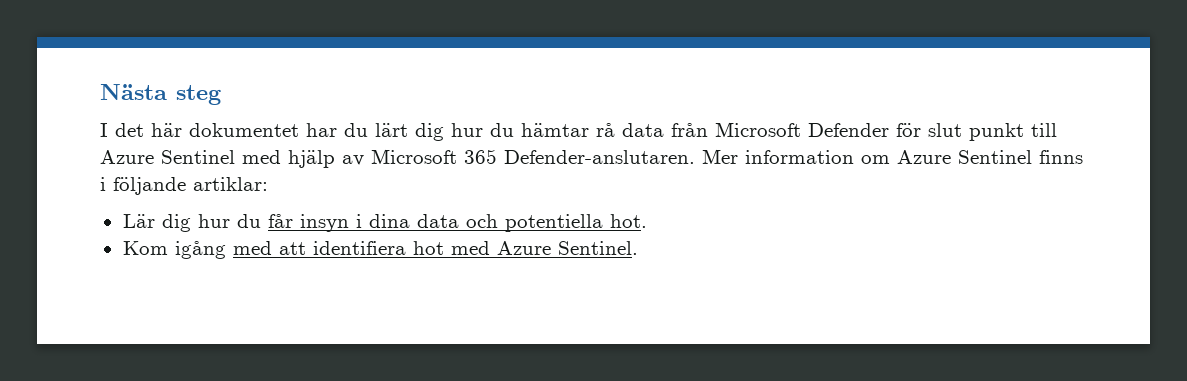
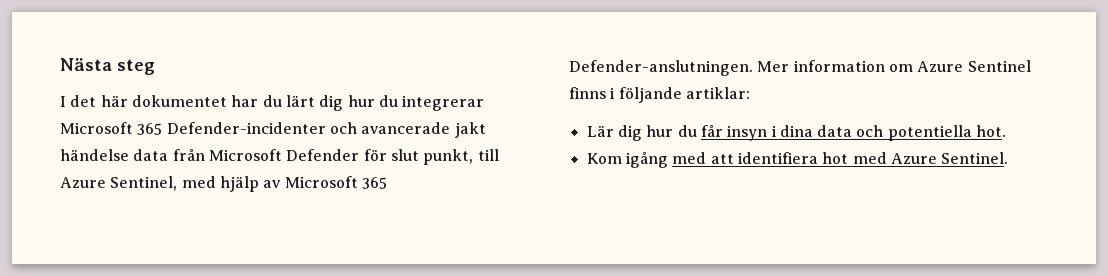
- I det här dokumentet har du lärt dig hur du hämtar rå data från Microsoft Defender för slut punkt till Azure Sentinel med hjälp av Microsoft 365 Defender-anslutaren.
+ I det här dokumentet har du lärt dig hur du integrerar Microsoft 365 Defender-incidenter och avancerade jakt händelse data från Microsoft Defender för slut punkt, till Azure Sentinel, med hjälp av Microsoft 365 Defender-anslutningen.

